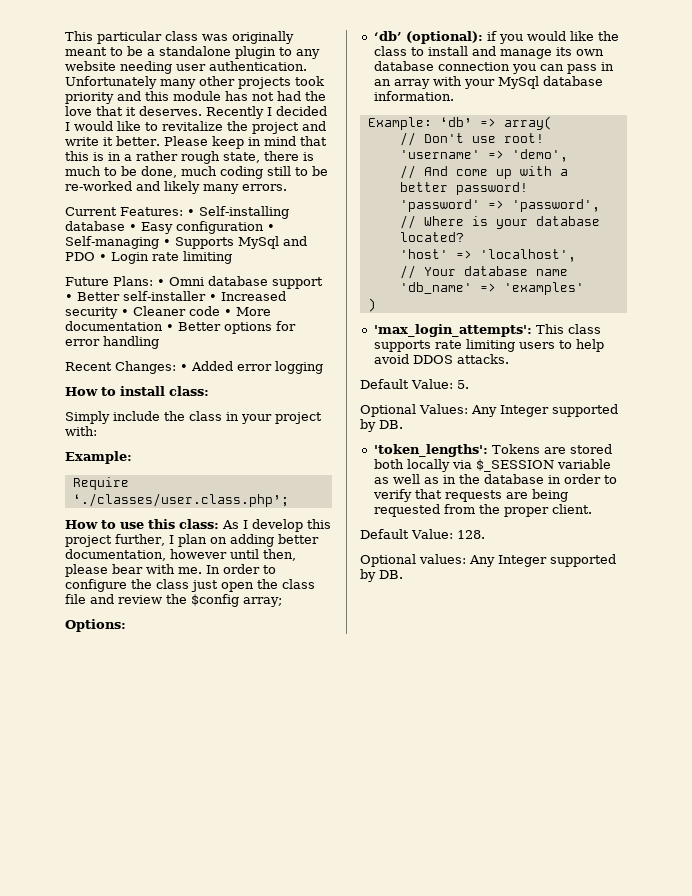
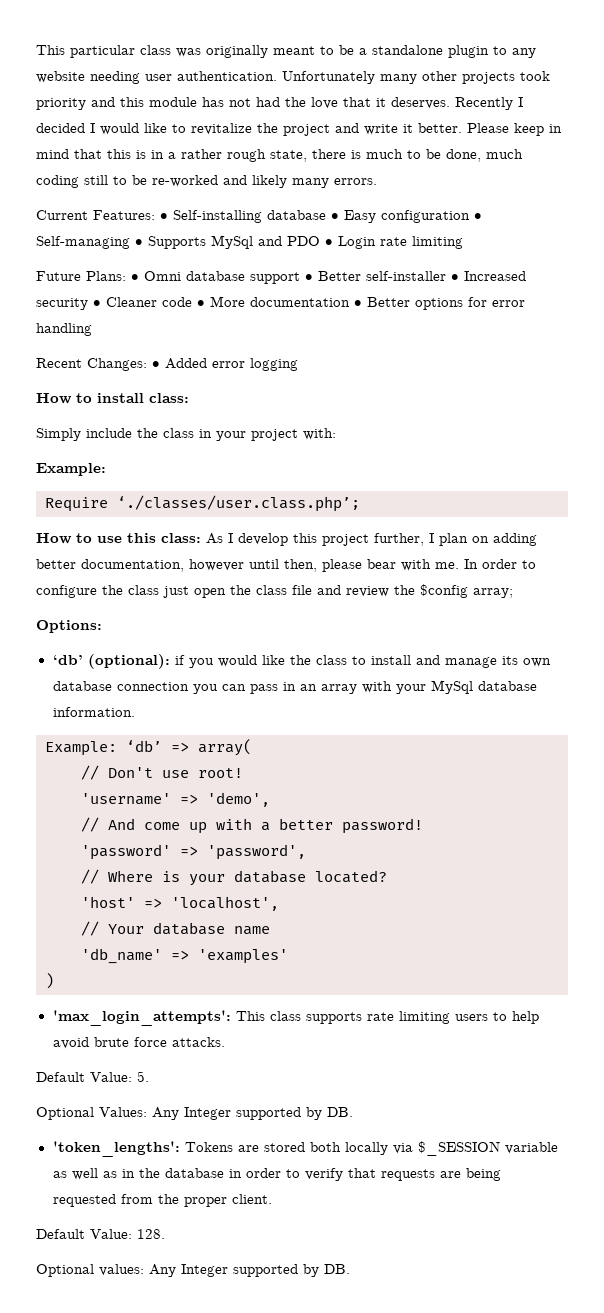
- 'max_login_attempts': This class supports rate limiting users to help avoid DDOS attacks.
+ 'max_login_attempts': This class supports rate limiting users to help avoid brute force attacks.

